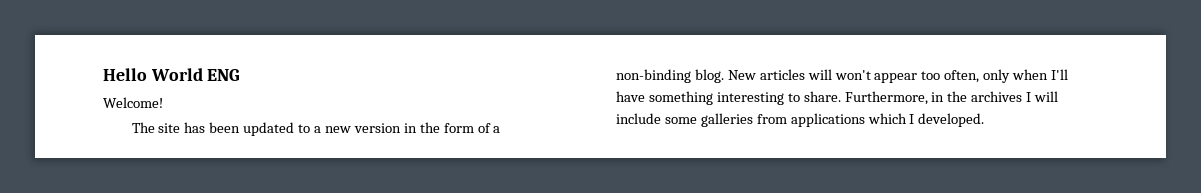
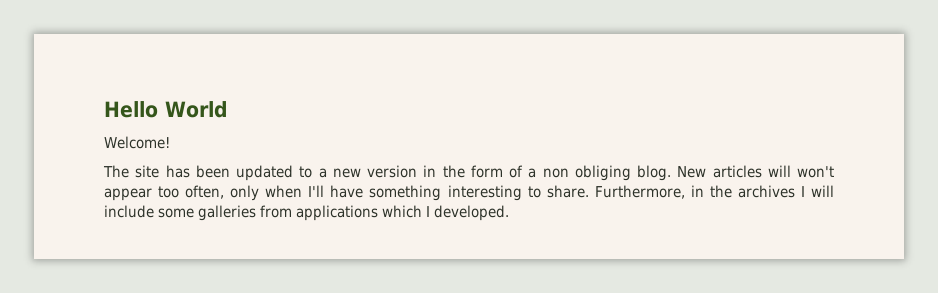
- Hello World ENG
+ Hello World
- The site has been updated to a new version in the form of a non-binding blog.
+ The site has been updated to a new version in the form of a non obliging blog.

